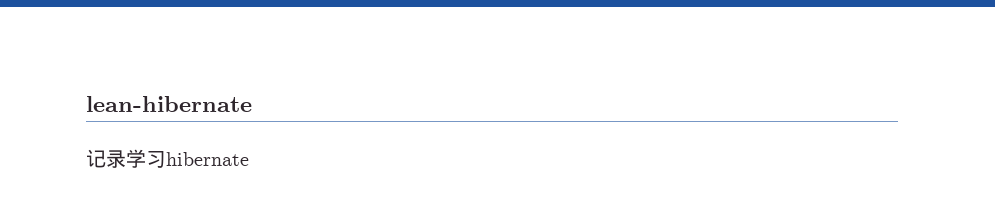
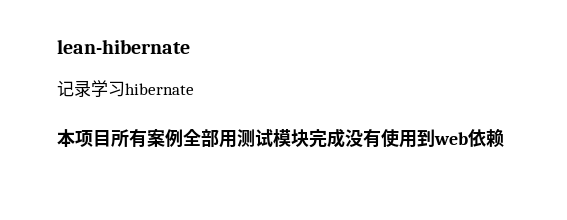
+ 本项目所有案例全部用测试模块完成没有使用到web依赖

